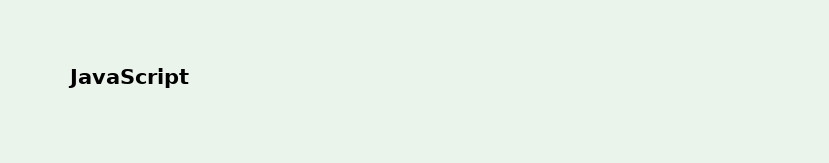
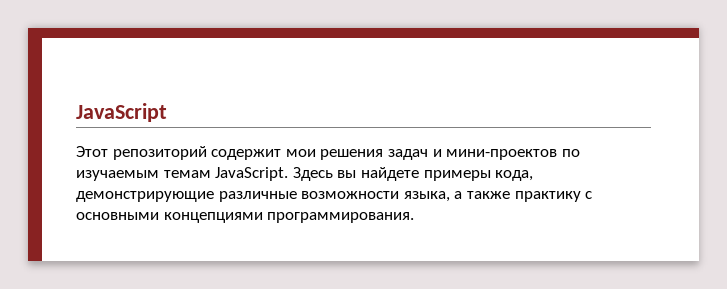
+ Этот репозиторий содержит мои решения задач и мини-проектов по изучаемым темам JavaScript. Здесь вы найдете примеры кода, демонстрирующие различные возможности языка, а также практику с основными концепциями программирования.

